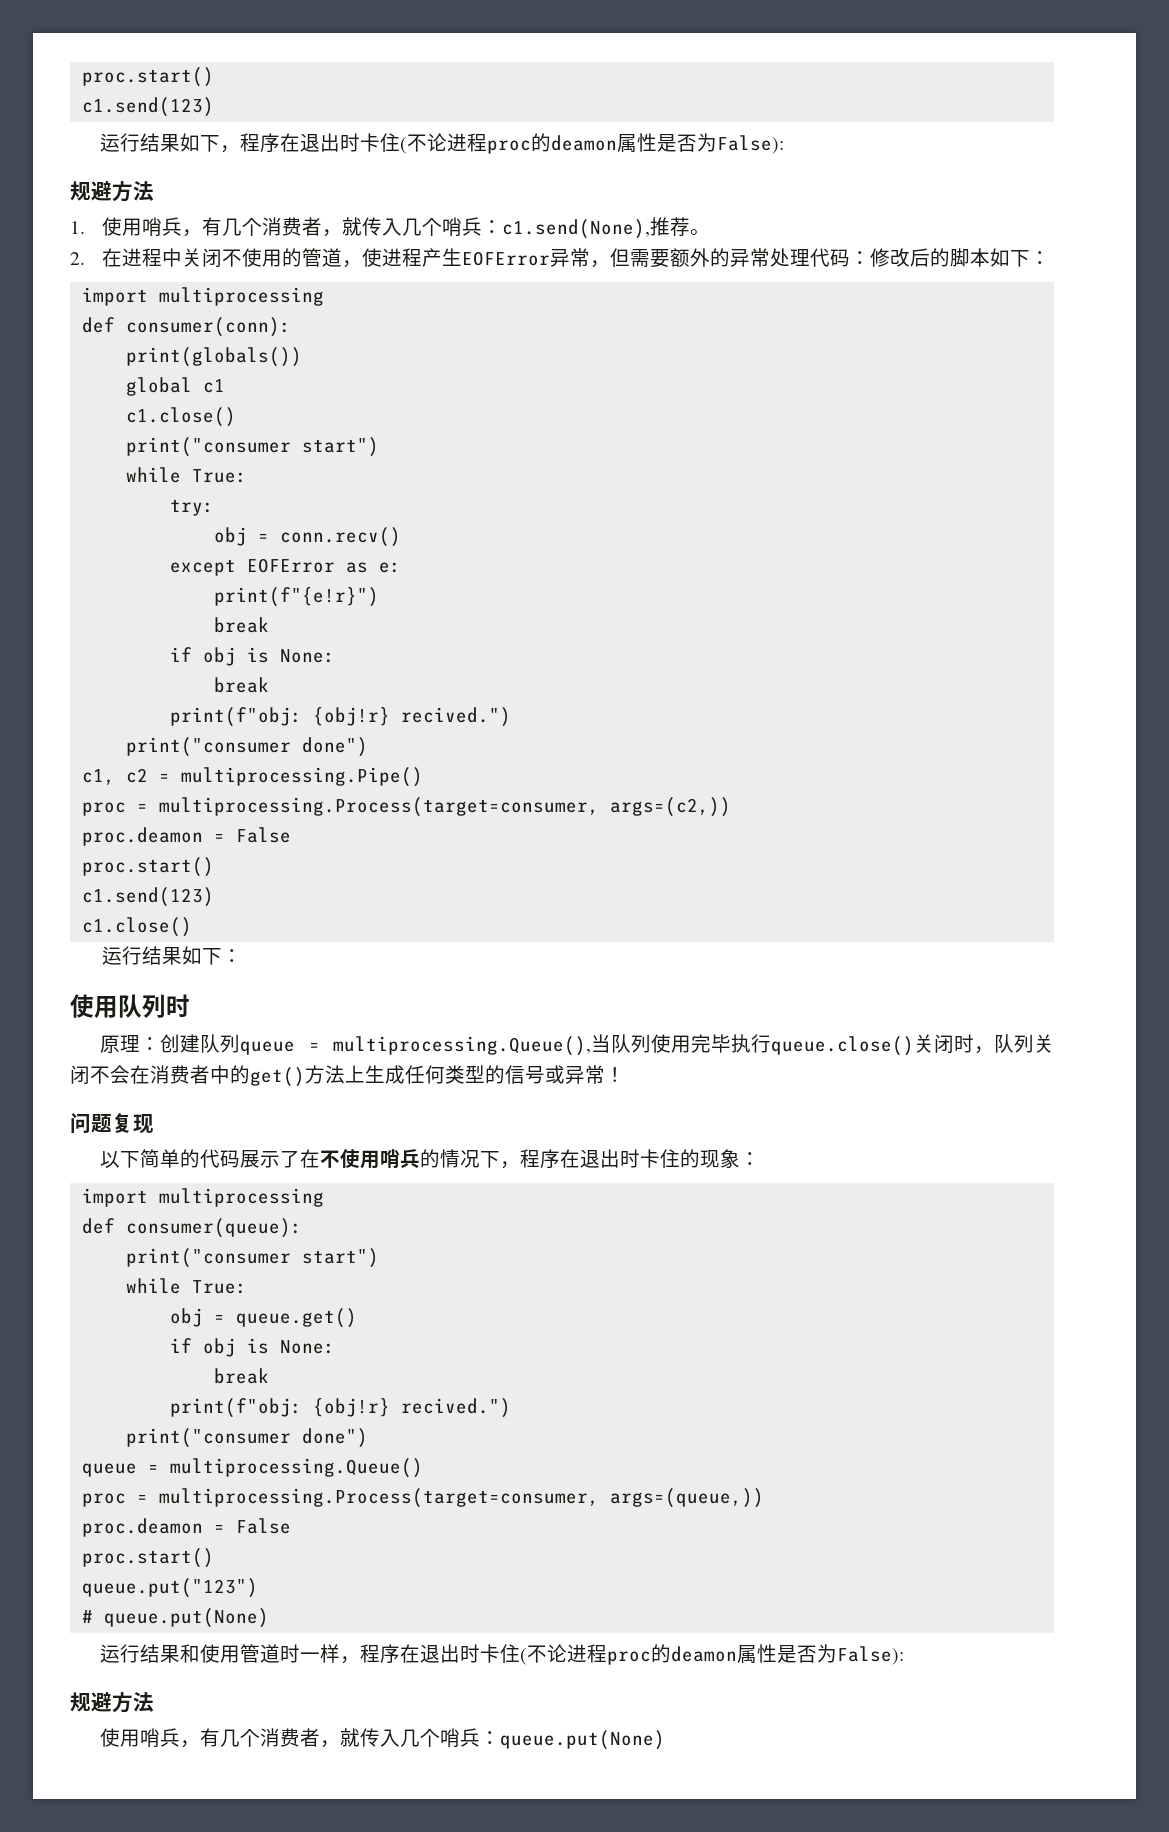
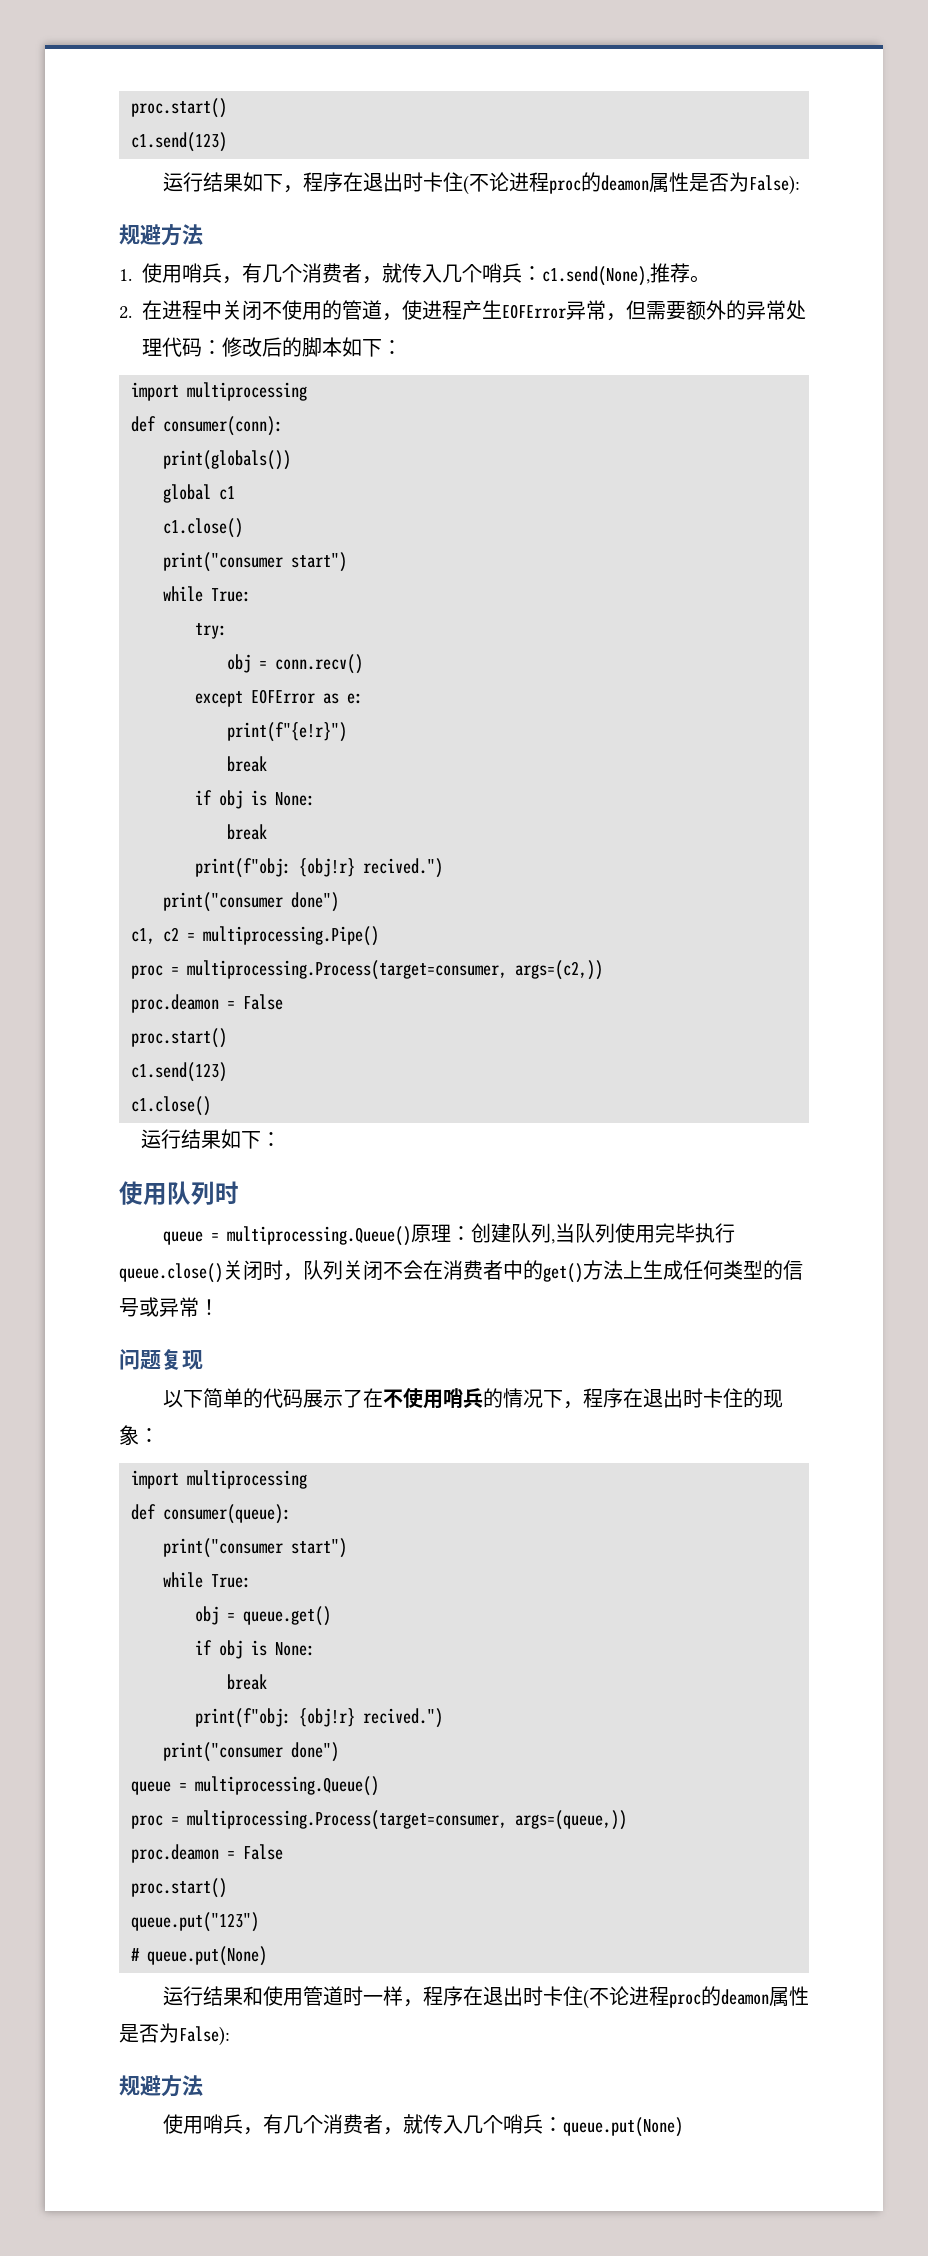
- 原理：创建队列queue = multiprocessing.Queue(),当队列使用完毕执行queue.close()关闭时，队列关闭不会在消费者中的get()方法上生成任何类型的信号或异常！
+ queue = multiprocessing.Queue()原理：创建队列,当队列使用完毕执行queue.close()关闭时，队列关闭不会在消费者中的get()方法上生成任何类型的信号或异常！

